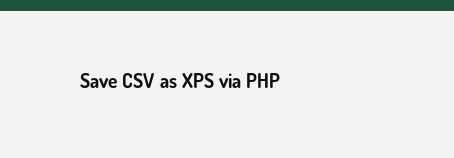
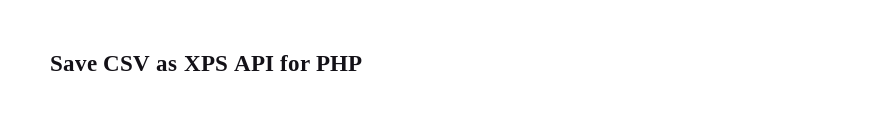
- Save CSV as XPS via PHP
+ Save CSV as XPS API for PHP

